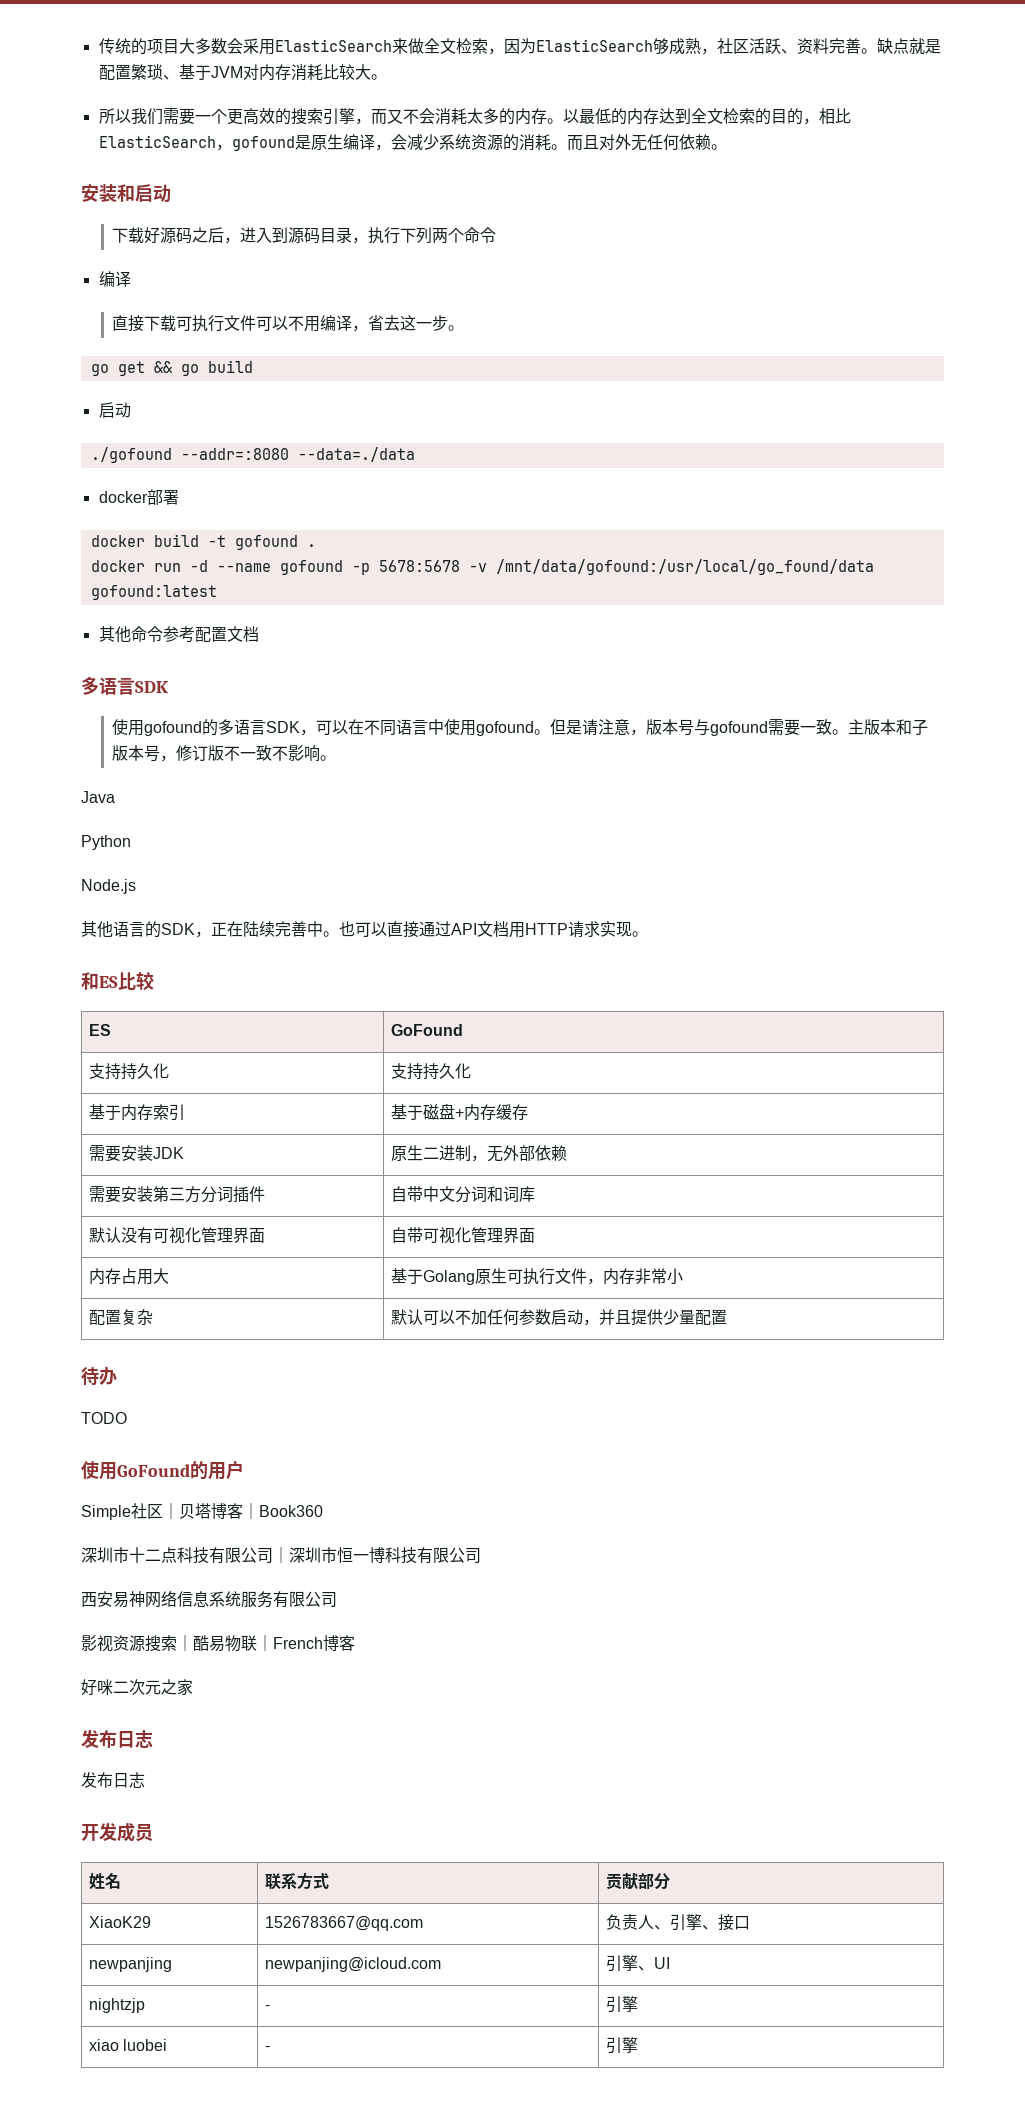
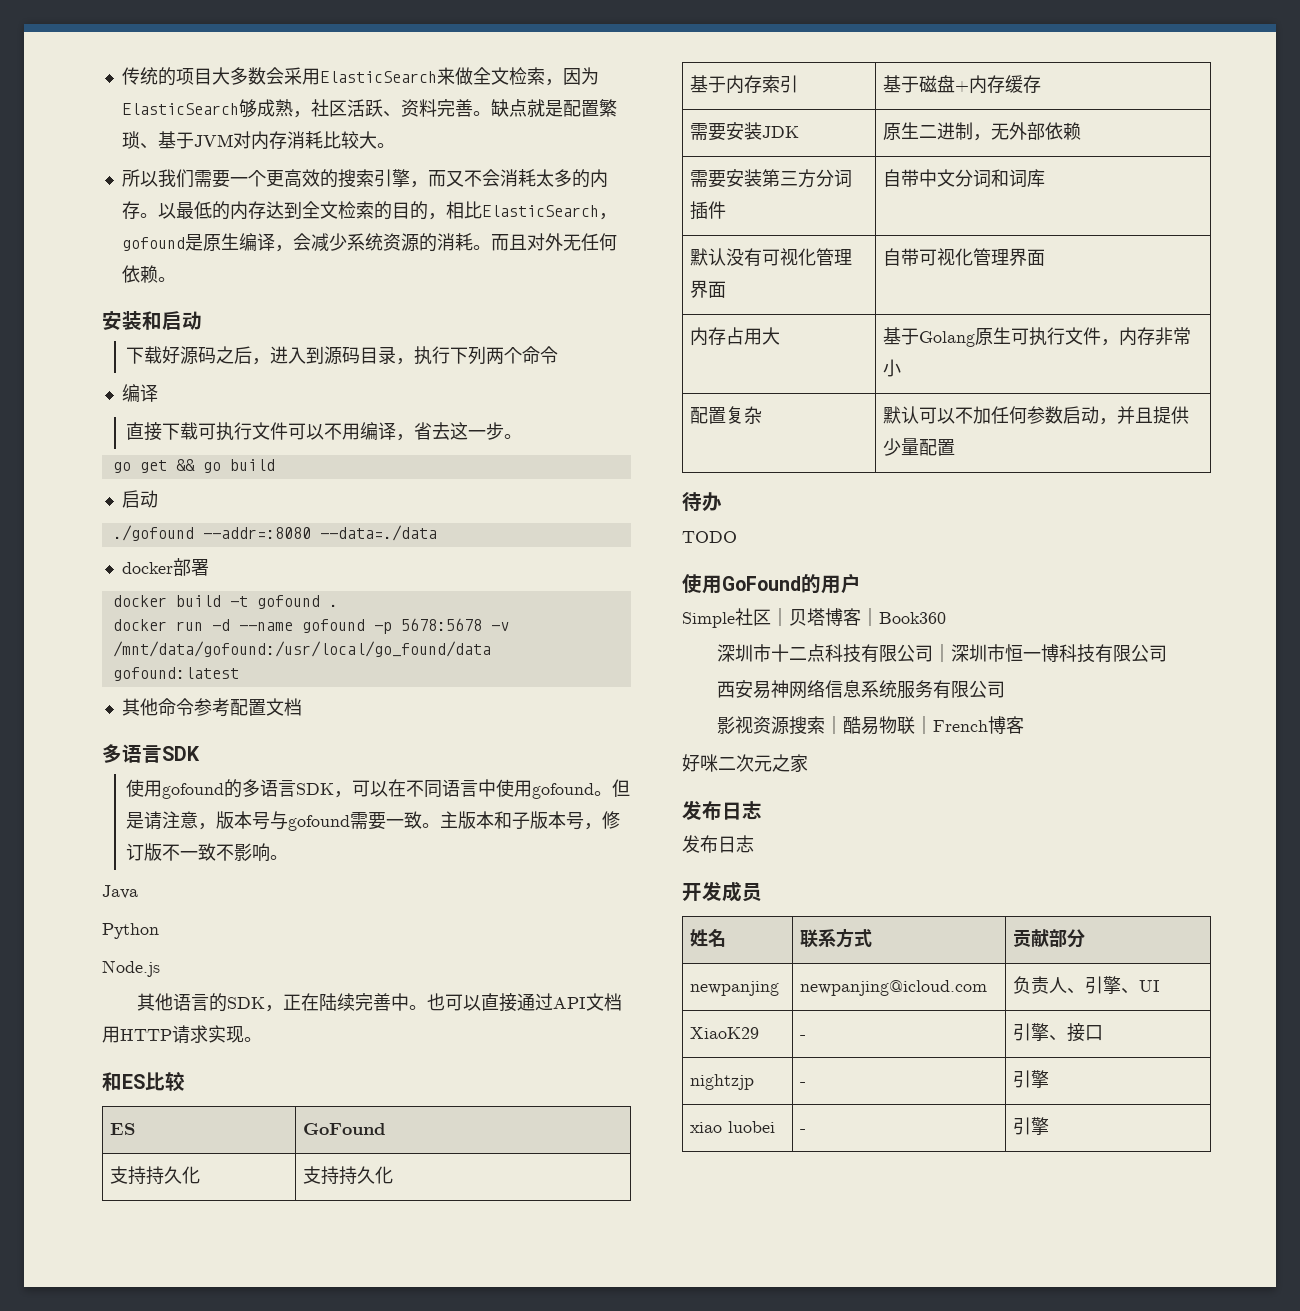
- XiaoK29 | 1526783667@qq.com | 负责人、引擎、接口
- newpanjing | newpanjing@icloud.com | 引擎、UI
+ newpanjing | newpanjing@icloud.com | 负责人、引擎、UI
+ XiaoK29 | - | 引擎、接口

